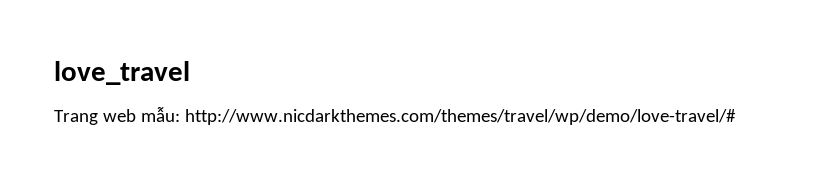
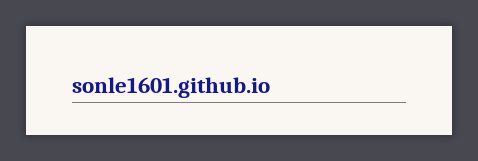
- love_travel
- Trang web mẫu: http://www.nicdarkthemes.com/themes/travel/wp/demo/love-travel/#
+ sonle1601.github.io

